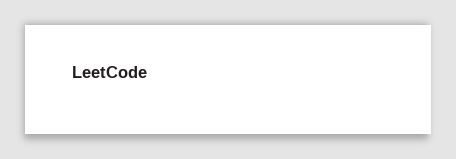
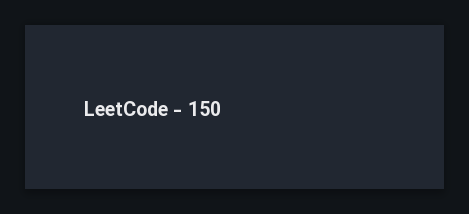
- LeetCode
+ LeetCode - 150

